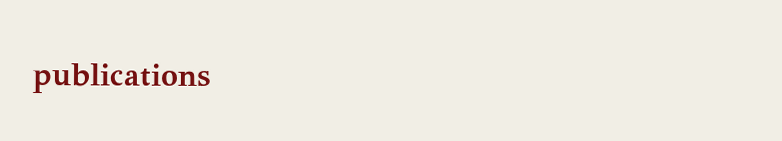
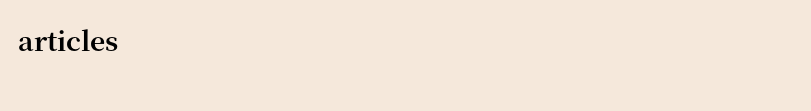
- publications
+ articles

